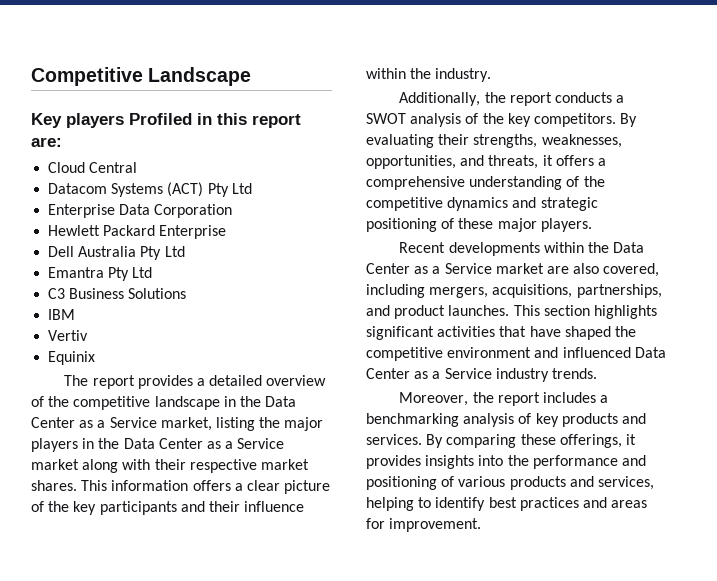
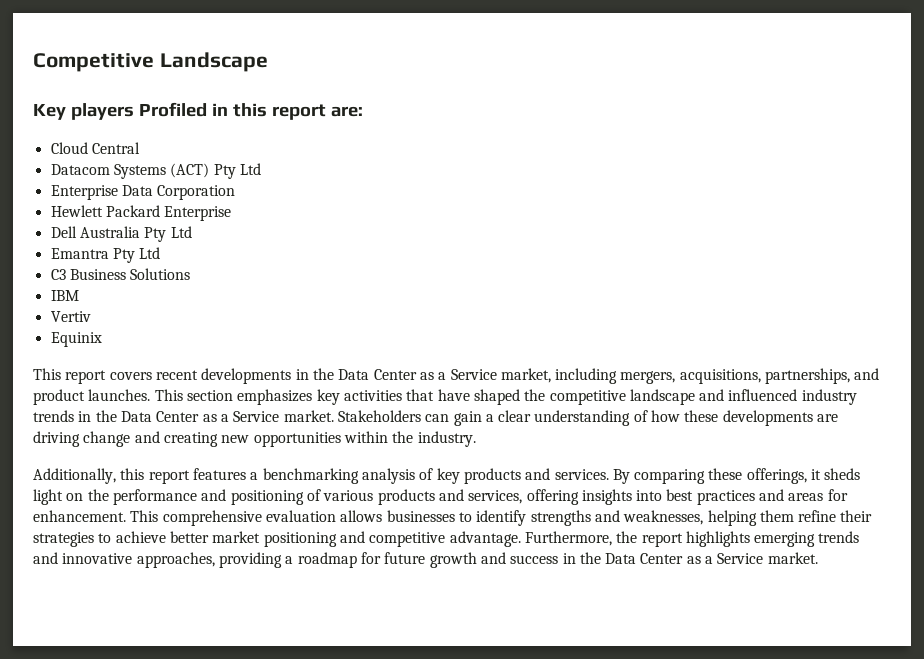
- The report provides a detailed overview of the competitive landscape in the Data Center as a Service market, listing the major players in the Data Center as a Service market along with their respective market shares. This information offers a clear picture of the key participants and their influence within the industry.
- Additionally, the report conducts a SWOT analysis of the key competitors. By evaluating their strengths, weaknesses, opportunities, and threats, it offers a comprehensive understanding of the competitive dynamics and strategic positioning of these major players.
- Recent developments within the Data Center as a Service market are also covered, including mergers, acquisitions, partnerships, and product launches.
+ This report covers recent developments in the Data Center as a Service market, including mergers, acquisitions, partnerships, and product launches.
- This section highlights significant activities that have shaped the competitive environment and influenced Data Center as a Service industry trends.
- Moreover, the report includes a benchmarking analysis of key products and services.
+ This section emphasizes key activities that have shaped the competitive landscape and influenced industry trends in the Data Center as a Service market. Stakeholders can gain a clear understanding of how these developments are driving change and creating new opportunities within the industry.
+ Additionally, this report features a benchmarking analysis of key products and services.
- By comparing these offerings, it provides insights into the performance and positioning of various products and services, helping to identify best practices and areas for improvement.
+ By comparing these offerings, it sheds light on the performance and positioning of various products and services, offering insights into best practices and areas for enhancement. This comprehensive evaluation allows businesses to identify strengths and weaknesses, helping them refine their strategies to achieve better market positioning and competitive advantage. Furthermore, the report highlights emerging trends and innovative approaches, providing a roadmap for future growth and success in the Data Center as a Service market.

